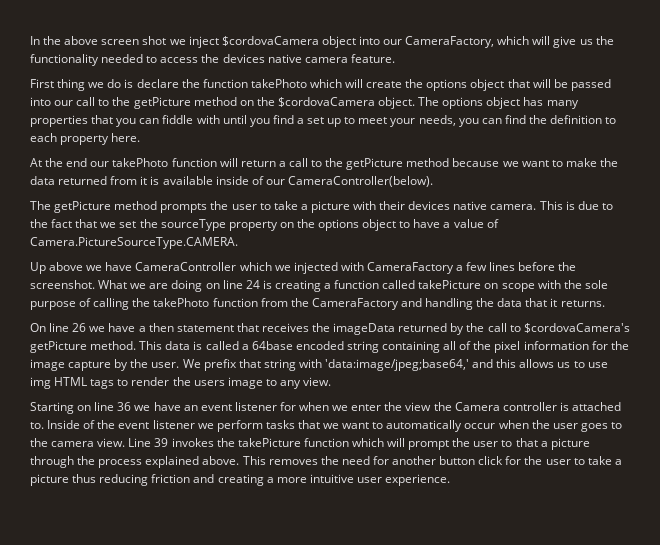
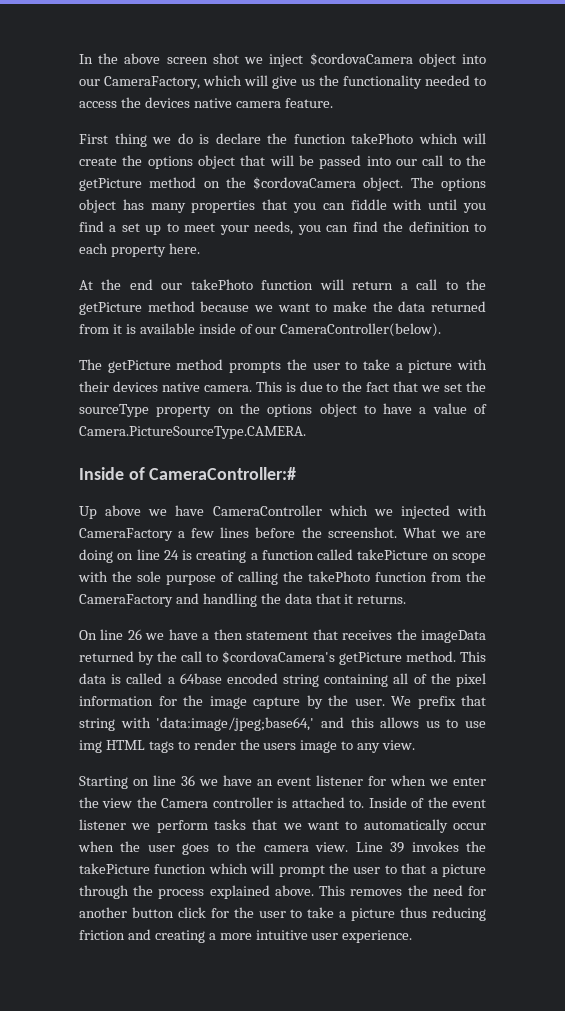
+ Inside of CameraController:#

